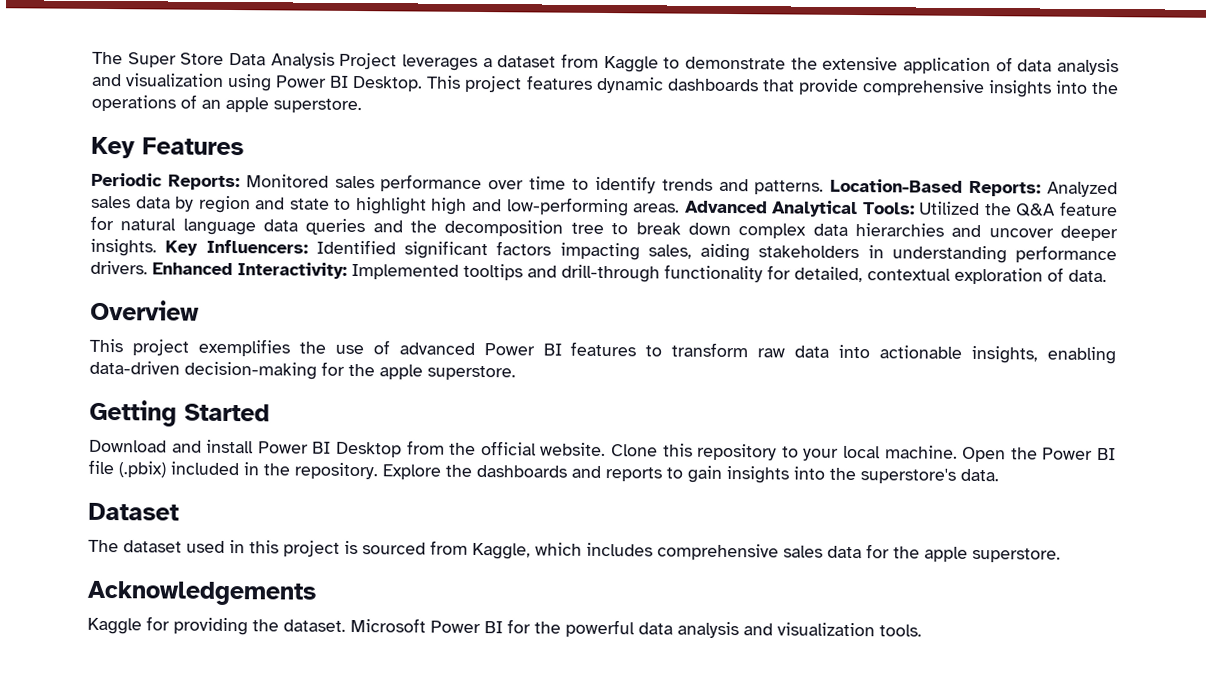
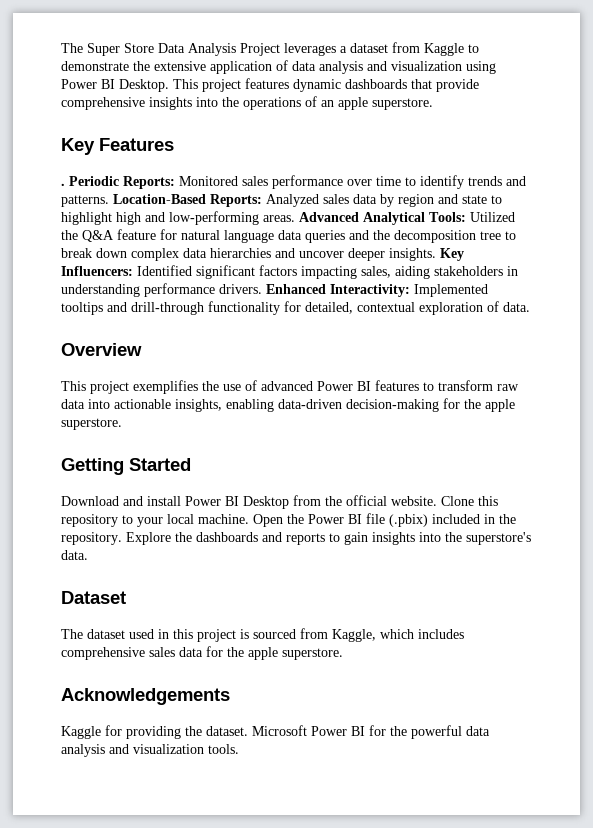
+ .

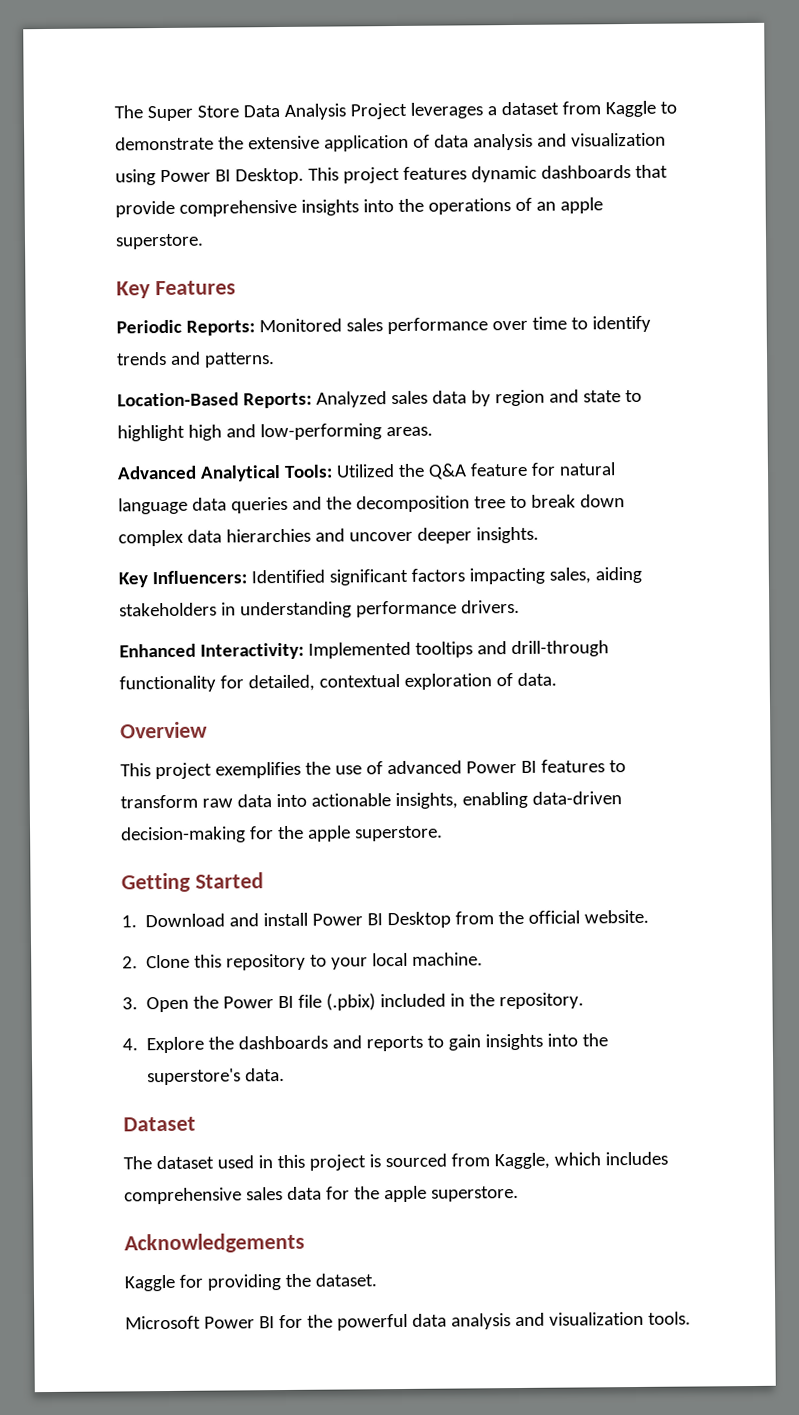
- .
- Monitored sales performance over time to identify trends and patterns. Location-Based Reports:
+ Monitored sales performance over time to identify trends and patterns.
+ Location-Based Reports:
- Analyzed sales data by region and state to highlight high and low-performing areas. Advanced Analytical Tools:
+ Analyzed sales data by region and state to highlight high and low-performing areas.
+ Advanced Analytical Tools:
- Utilized the Q&A feature for natural language data queries and the decomposition tree to break down complex data hierarchies and uncover deeper insights. Key Influencers:
+ Utilized the Q&A feature for natural language data queries and the decomposition tree to break down complex data hierarchies and uncover deeper insights.
+ Key Influencers:
- Identified significant factors impacting sales, aiding stakeholders in understanding performance drivers. Enhanced Interactivity:
+ Identified significant factors impacting sales, aiding stakeholders in understanding performance drivers.
+ Enhanced Interactivity:
- Download and install Power BI Desktop from the official website. Clone this repository to your local machine. Open the Power BI file (.pbix) included in the repository. Explore the dashboards and reports to gain insights into the superstore's data.
+ 1. Download and install Power BI Desktop from the official website.
+ 2. Clone this repository to your local machine.
+ 3. Open the Power BI file (.pbix) included in the repository.
+ 4. Explore the dashboards and reports to gain insights into the superstore's data.
- Kaggle for providing the dataset. Microsoft Power BI for the powerful data analysis and visualization tools.
+ Kaggle for providing the dataset.
+ Microsoft Power BI for the powerful data analysis and visualization tools.

